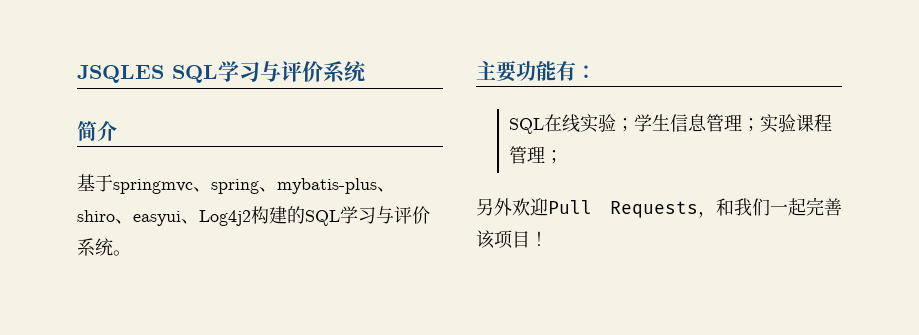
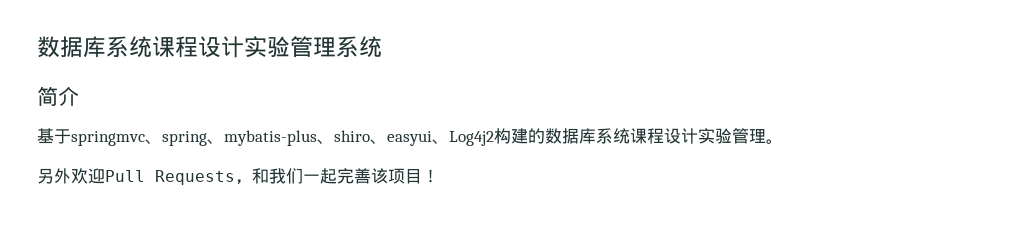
- JSQLES SQL学习与评价系统
+ 数据库系统课程设计实验管理系统
- 基于springmvc、spring、mybatis-plus、shiro、easyui、Log4j2构建的SQL学习与评价系统。
- 主要功能有：
- SQL在线实验；学生信息管理；实验课程管理；
+ 基于springmvc、spring、mybatis-plus、shiro、easyui、Log4j2构建的数据库系统课程设计实验管理。

